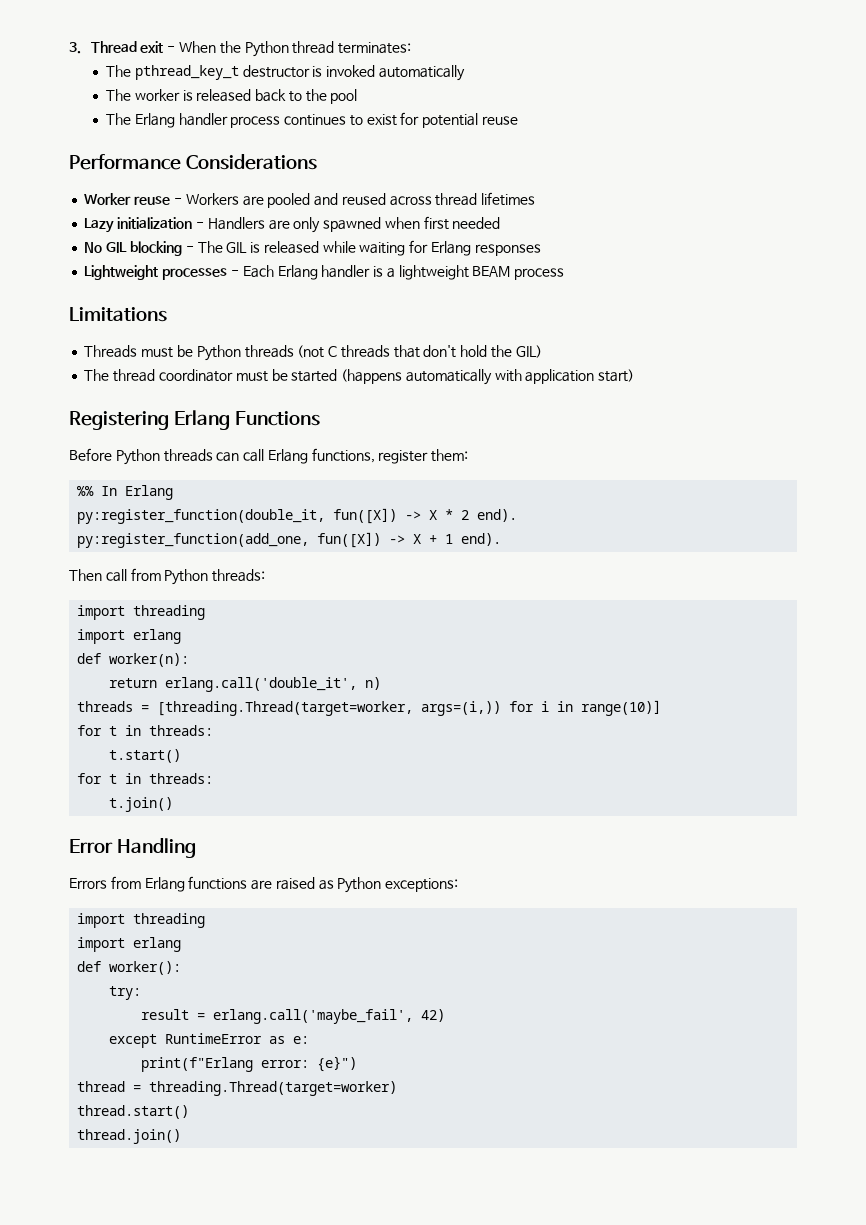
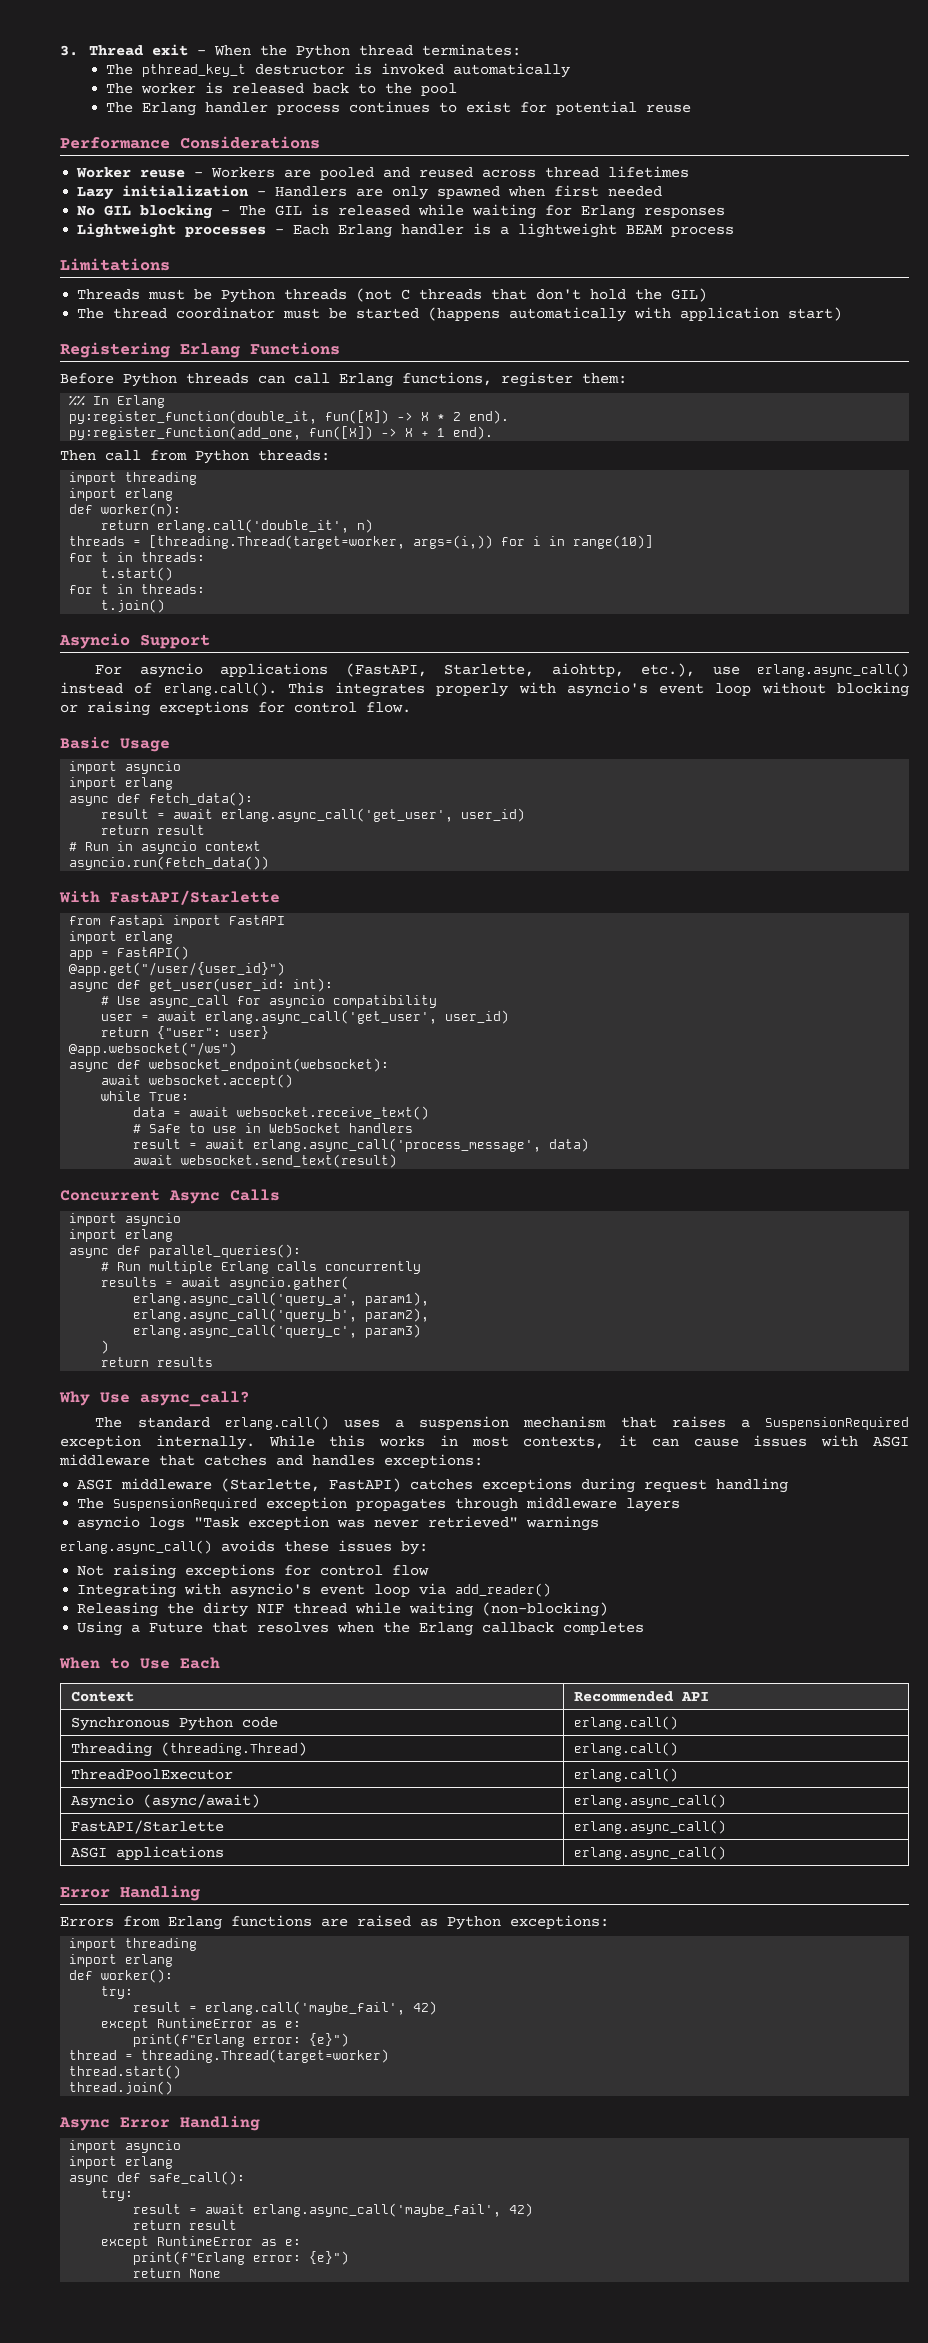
+ Asyncio Support
+ For asyncio applications (FastAPI, Starlette, aiohttp, etc.), use erlang.async_call() instead of erlang.call(). This integrates properly with asyncio's event loop without blocking or raising exceptions for control flow.
+ Basic Usage
+ import asyncio
+ import erlang
+ async def fetch_data():
+ result = await erlang.async_call('get_user', user_id)
+ return result
+ # Run in asyncio context
+ asyncio.run(fetch_data())
+ With FastAPI/Starlette
+ from fastapi import FastAPI
+ import erlang
+ app = FastAPI()
+ @app.get("/user/{user_id}")
+ async def get_user(user_id: int):
+ # Use async_call for asyncio compatibility
+ user = await erlang.async_call('get_user', user_id)
+ return {"user": user}
+ @app.websocket("/ws")
+ async def websocket_endpoint(websocket):
+ await websocket.accept()
+ while True:
+ data = await websocket.receive_text()
+ # Safe to use in WebSocket handlers
+ result = await erlang.async_call('process_message', data)
+ await websocket.send_text(result)
+ Concurrent Async Calls
+ import asyncio
+ import erlang
+ async def parallel_queries():
+ # Run multiple Erlang calls concurrently
+ results = await asyncio.gather(
+ erlang.async_call('query_a', param1),
+ erlang.async_call('query_b', param2),
+ erlang.async_call('query_c', param3)
+ )
+ return results
+ Why Use async_call?
+ The standard erlang.call() uses a suspension mechanism that raises a SuspensionRequired exception internally. While this works in most contexts, it can cause issues with ASGI middleware that catches and handles exceptions:
+ ASGI middleware (Starlette, FastAPI) catches exceptions during request handling
+ The SuspensionRequired exception propagates through middleware layers
+ asyncio logs "Task exception was never retrieved" warnings
+ erlang.async_call() avoids these issues by:
+ Not raising exceptions for control flow
+ Integrating with asyncio's event loop via add_reader()
+ Releasing the dirty NIF thread while waiting (non-blocking)
+ Using a Future that resolves when the Erlang callback completes
+ When to Use Each
+ Context | Recommended API
+ Synchronous Python code | erlang.call()
+ Threading (threading.Thread) | erlang.call()
+ ThreadPoolExecutor | erlang.call()
+ Asyncio (async/await) | erlang.async_call()
+ FastAPI/Starlette | erlang.async_call()
+ ASGI applications | erlang.async_call()
+ Async Error Handling
+ import asyncio
+ import erlang
+ async def safe_call():
+ try:
+ result = await erlang.async_call('maybe_fail', 42)
+ return result
+ except RuntimeError as e:
+ print(f"Erlang error: {e}")
+ return None

